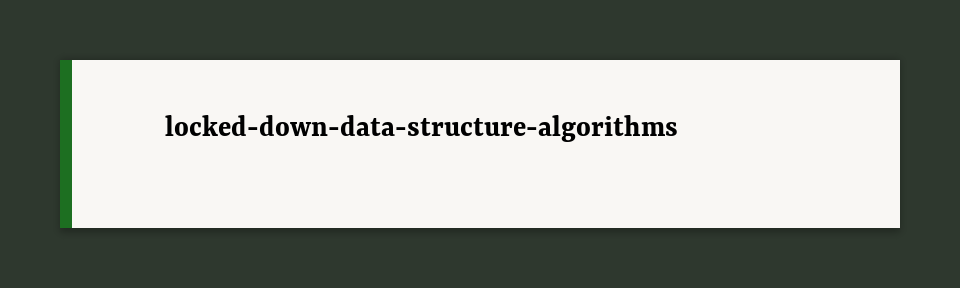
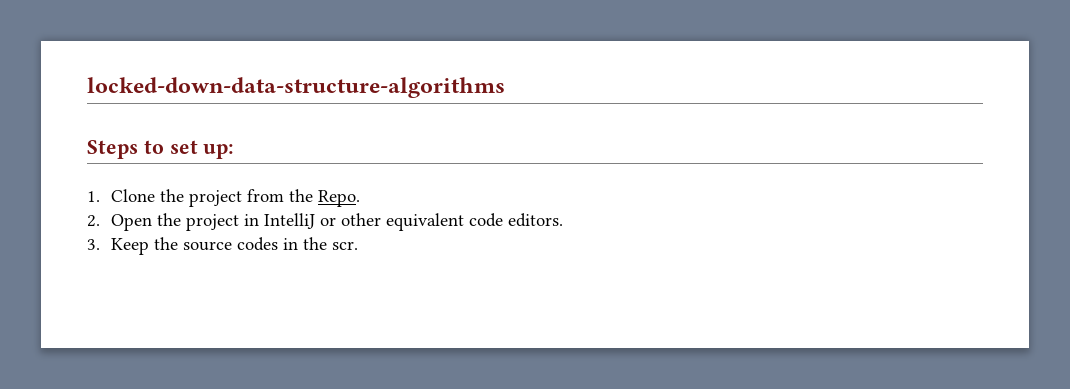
+ Steps to set up:
+ 1. Clone the project from the Repo.
+ 2. Open the project in IntelliJ or other equivalent code editors.
+ 3. Keep the source codes in the scr.

